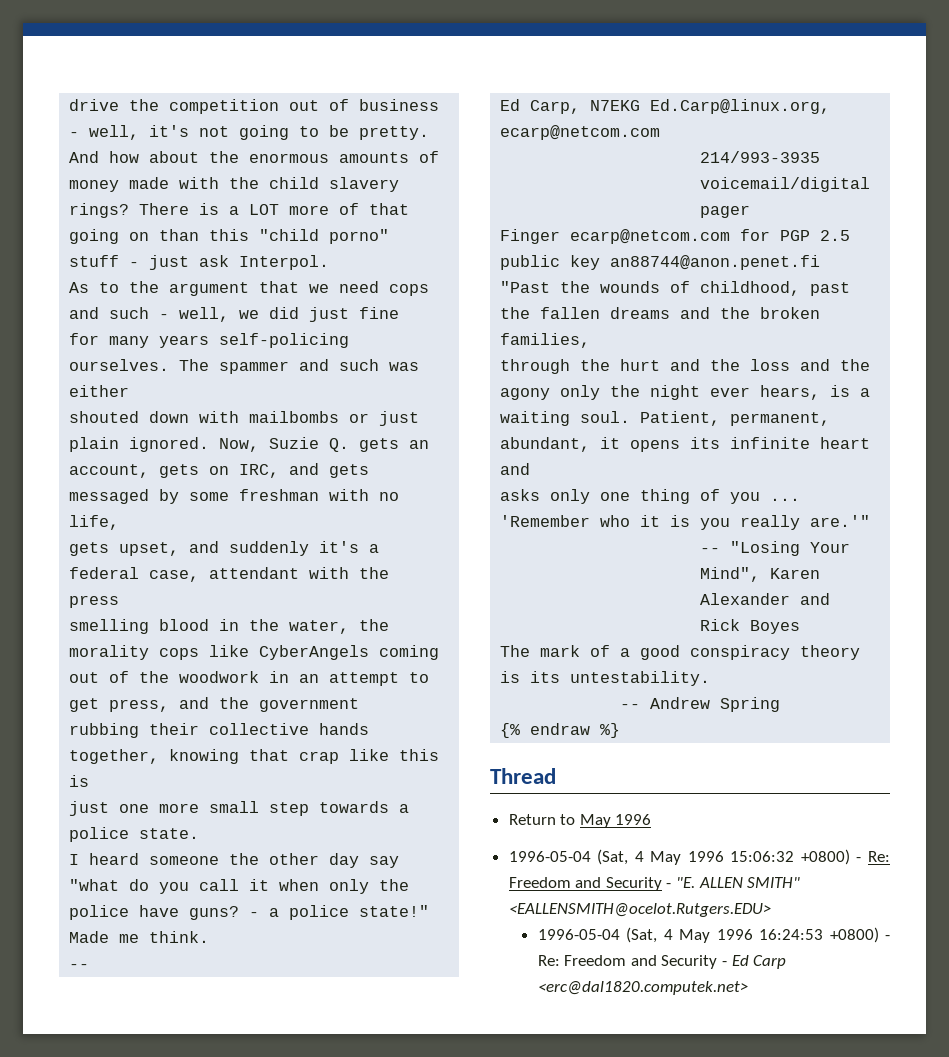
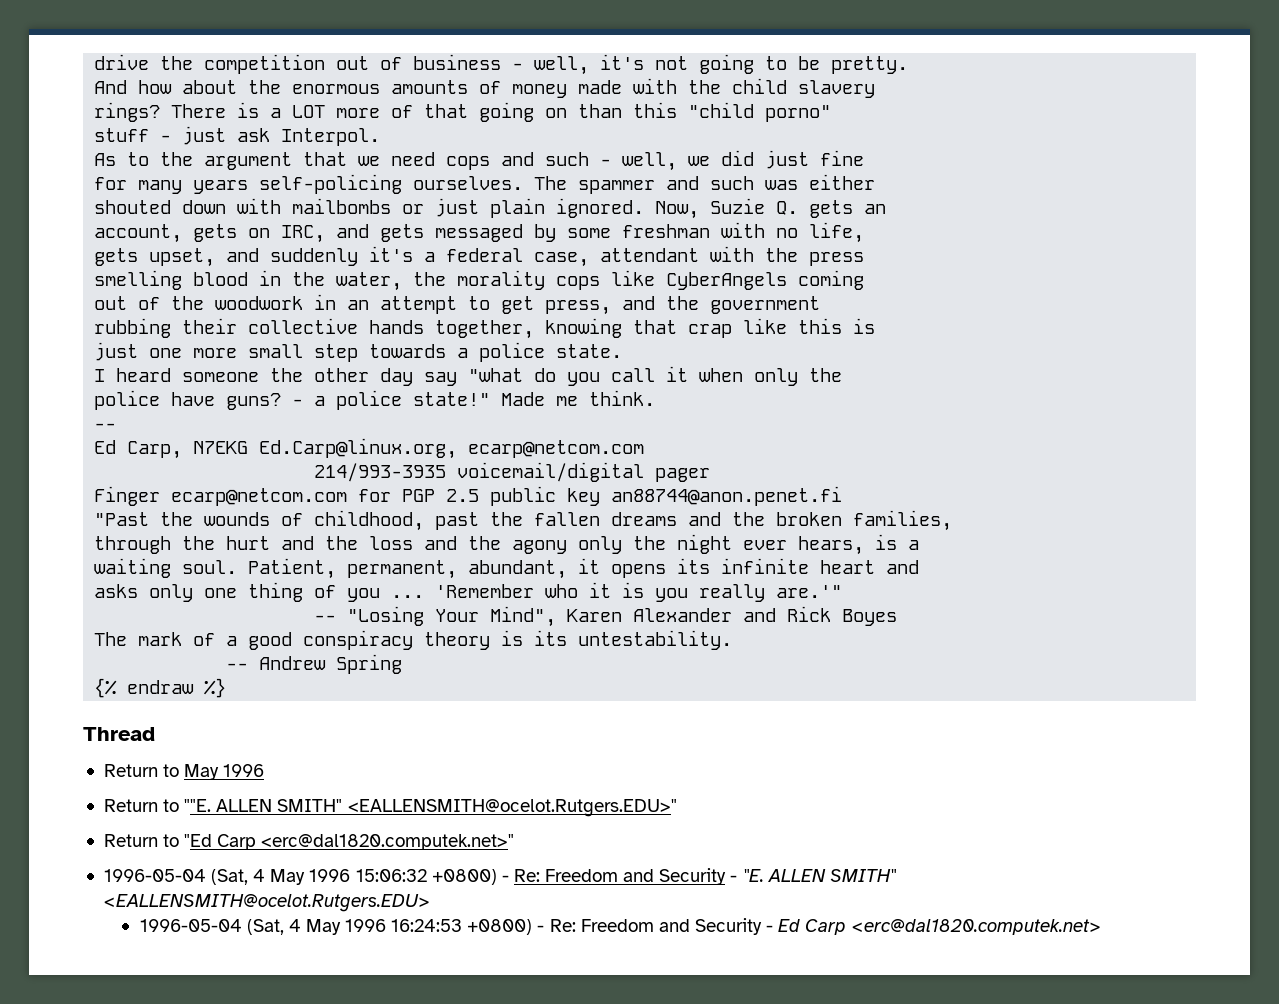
+ Return to ""E. ALLEN SMITH" <EALLENSMITH@ocelot.Rutgers.EDU>"
+ Return to "Ed Carp <erc@dal1820.computek.net>"

